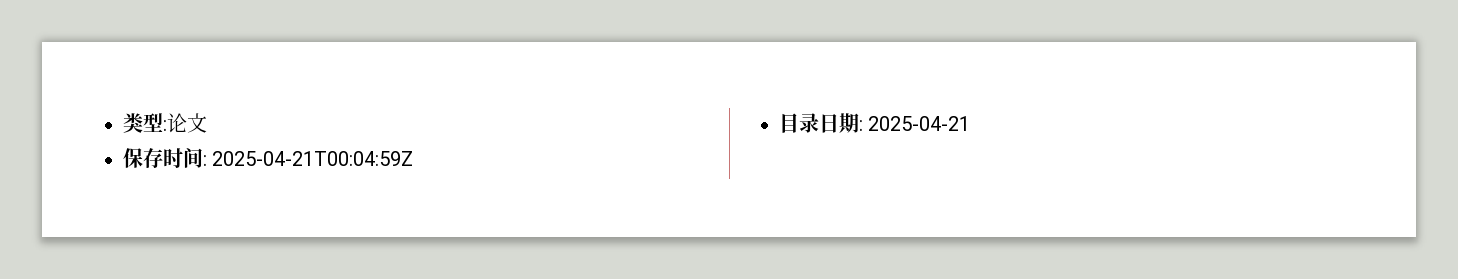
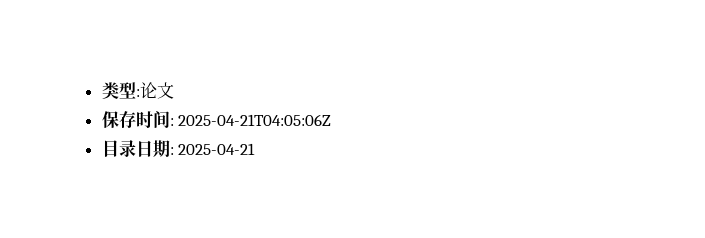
- 保存时间: 2025-04-21T00:04:59Z
+ 保存时间: 2025-04-21T04:05:06Z

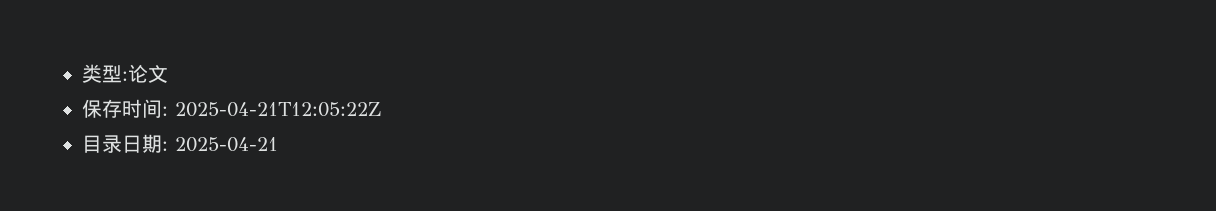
- 保存时间: 2025-04-21T04:05:06Z
+ 保存时间: 2025-04-21T12:05:22Z

